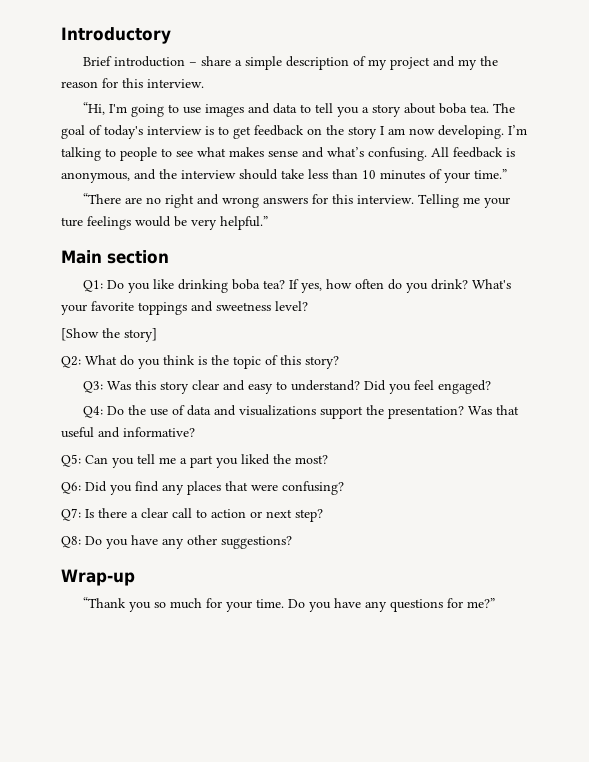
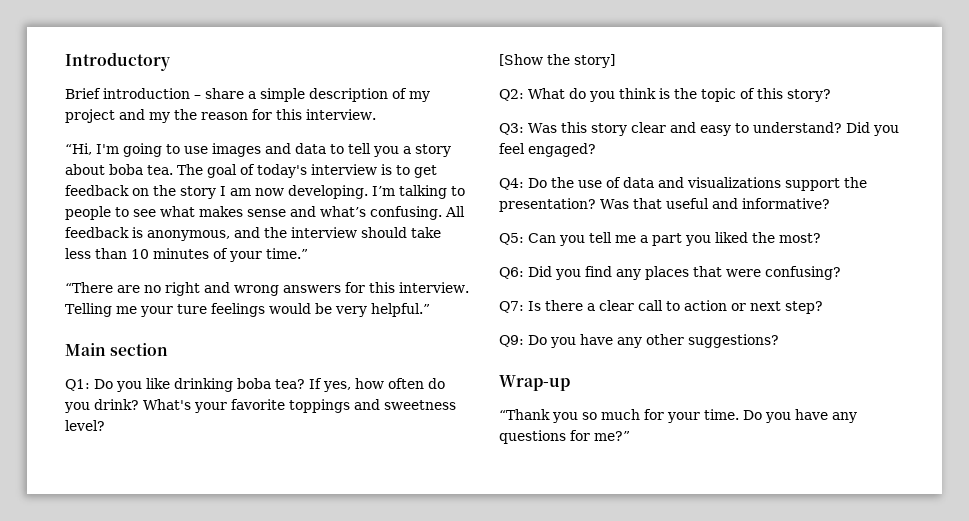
- Q8: Do you have any other suggestions?
+ Q9: Do you have any other suggestions?

